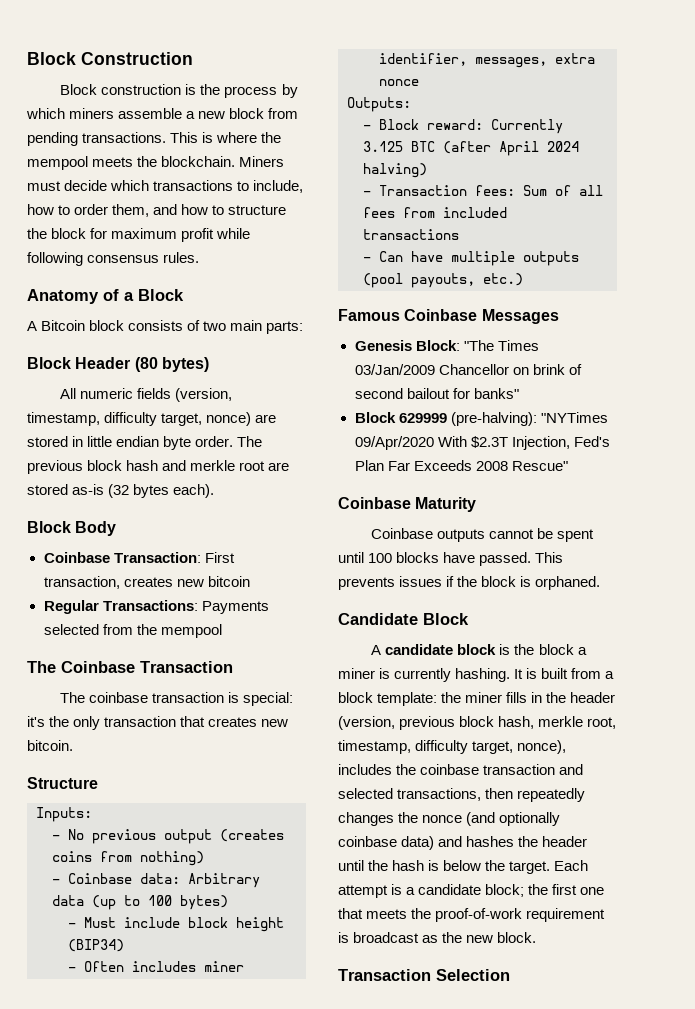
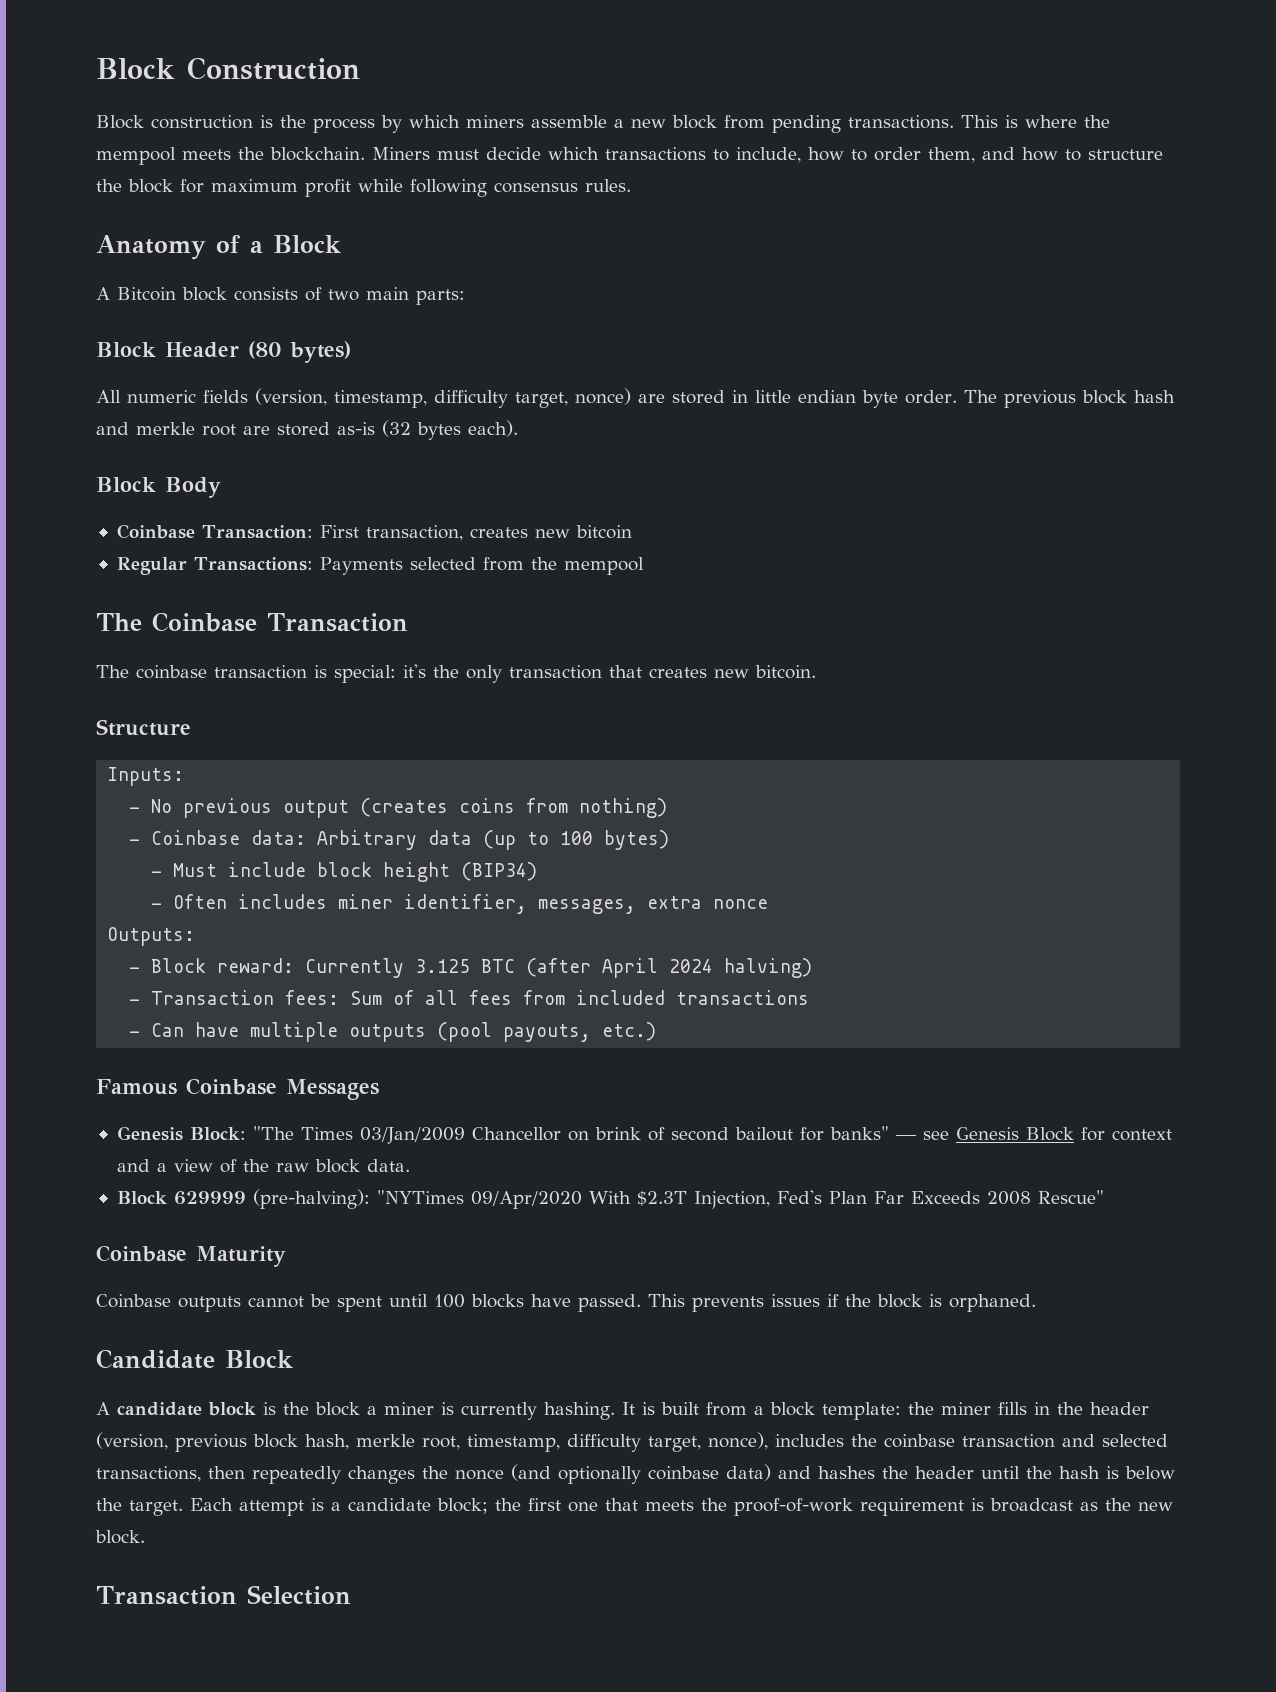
- Genesis Block: "The Times 03/Jan/2009 Chancellor on brink of second bailout for banks"
+ Genesis Block: "The Times 03/Jan/2009 Chancellor on brink of second bailout for banks" — see Genesis Block for context and a view of the raw block data.

